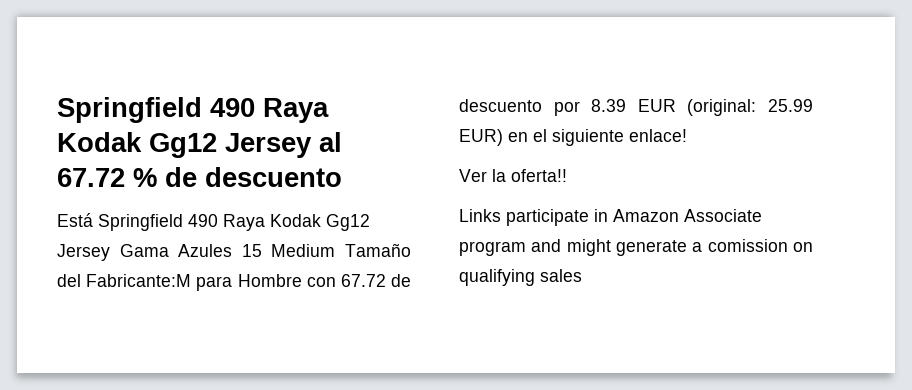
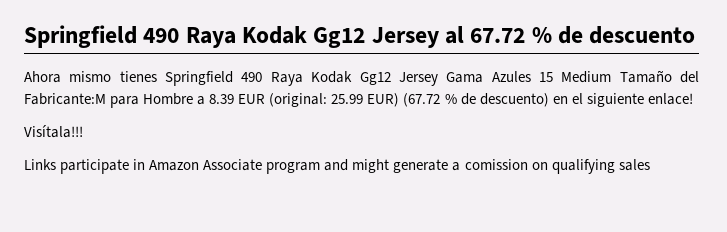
- Está Springfield 490 Raya Kodak Gg12 Jersey Gama Azules 15 Medium Tamaño del Fabricante:M para Hombre con 67.72 de descuento por 8.39 EUR (original: 25.99 EUR) en el siguiente enlace!
+ Ahora mismo tienes Springfield 490 Raya Kodak Gg12 Jersey Gama Azules 15 Medium Tamaño del Fabricante:M para Hombre a 8.39 EUR (original: 25.99 EUR) (67.72 % de descuento) en el siguiente enlace!
- Ver la oferta!!
+ Visítala!!!

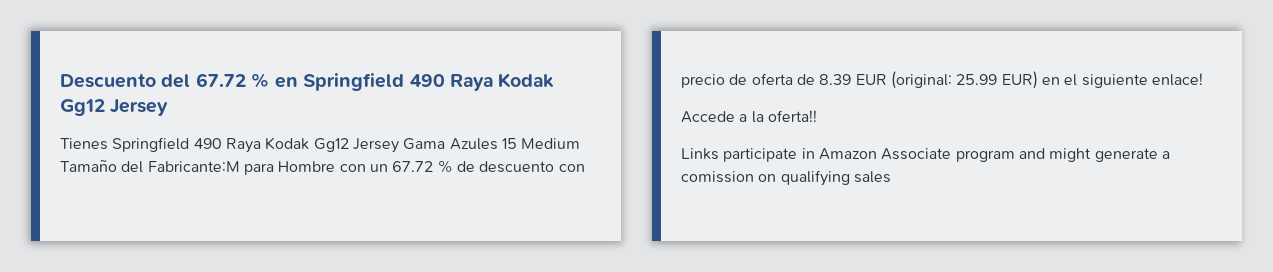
- Springfield 490 Raya Kodak Gg12 Jersey al 67.72 % de descuento
- Ahora mismo tienes Springfield 490 Raya Kodak Gg12 Jersey Gama Azules 15 Medium Tamaño del Fabricante:M para Hombre a 8.39 EUR (original: 25.99 EUR) (67.72 % de descuento) en el siguiente enlace!
+ Descuento del 67.72 % en Springfield 490 Raya Kodak Gg12 Jersey
+ Tienes Springfield 490 Raya Kodak Gg12 Jersey Gama Azules 15 Medium Tamaño del Fabricante:M para Hombre con un 67.72 % de descuento con precio de oferta de 8.39 EUR (original: 25.99 EUR) en el siguiente enlace!
- Visítala!!!
+ Accede a la oferta!!

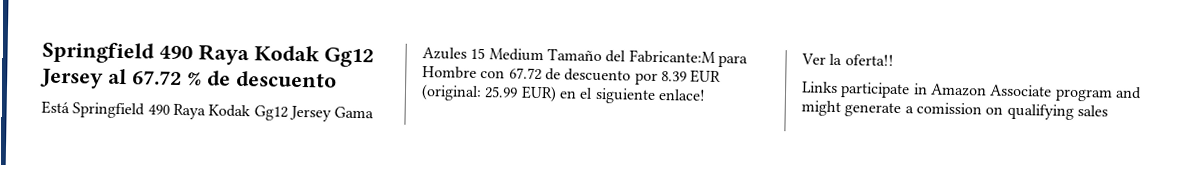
- Descuento del 67.72 % en Springfield 490 Raya Kodak Gg12 Jersey
- Tienes Springfield 490 Raya Kodak Gg12 Jersey Gama Azules 15 Medium Tamaño del Fabricante:M para Hombre con un 67.72 % de descuento con precio de oferta de 8.39 EUR (original: 25.99 EUR) en el siguiente enlace!
+ Springfield 490 Raya Kodak Gg12 Jersey al 67.72 % de descuento
+ Está Springfield 490 Raya Kodak Gg12 Jersey Gama Azules 15 Medium Tamaño del Fabricante:M para Hombre con 67.72 de descuento por 8.39 EUR (original: 25.99 EUR) en el siguiente enlace!
- Accede a la oferta!!
+ Ver la oferta!!

